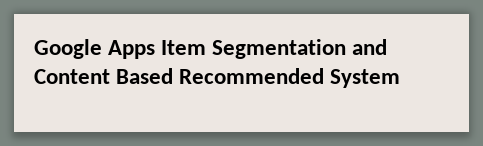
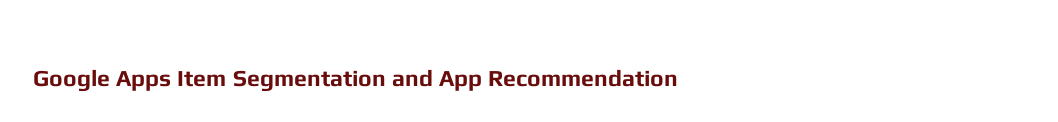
- Google Apps Item Segmentation and Content Based Recommended System
+ Google Apps Item Segmentation and App Recommendation

